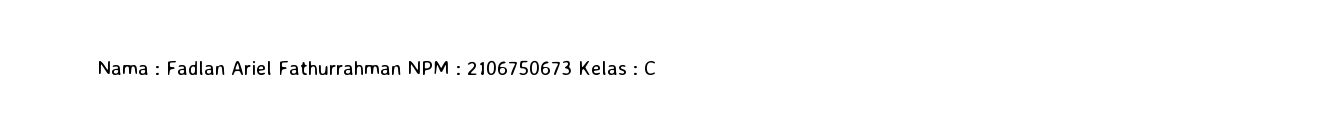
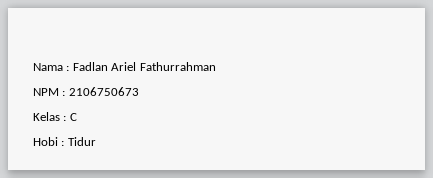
- Nama : Fadlan Ariel Fathurrahman NPM : 2106750673 Kelas : C
+ Nama : Fadlan Ariel Fathurrahman
+ NPM : 2106750673
+ Kelas : C
+ Hobi : Tidur

